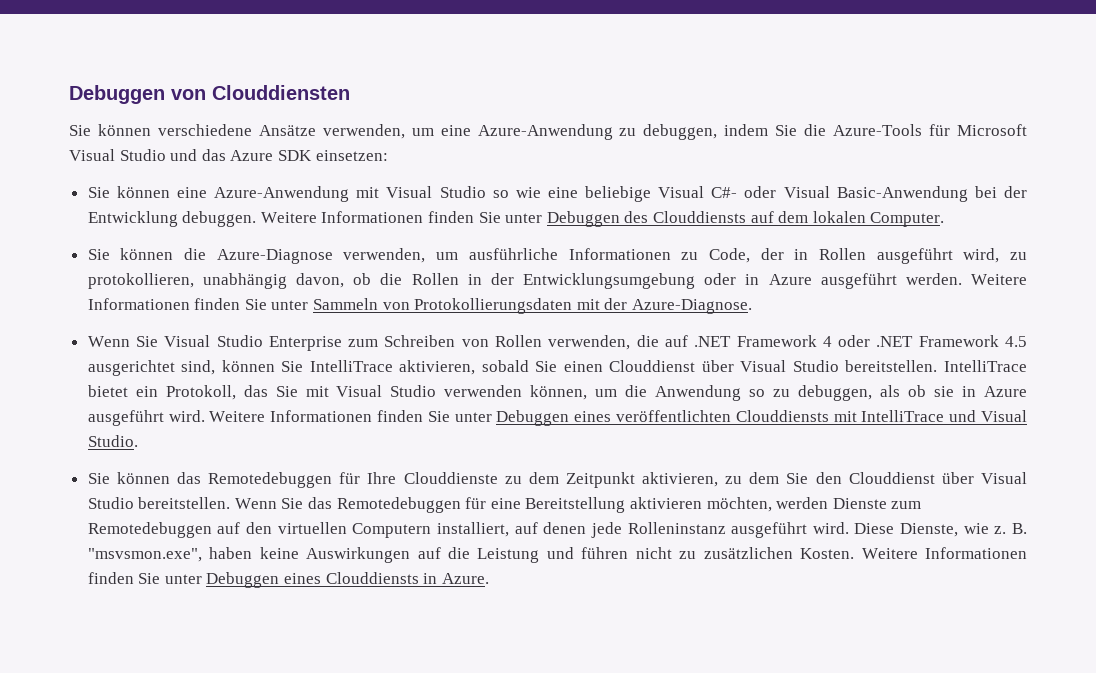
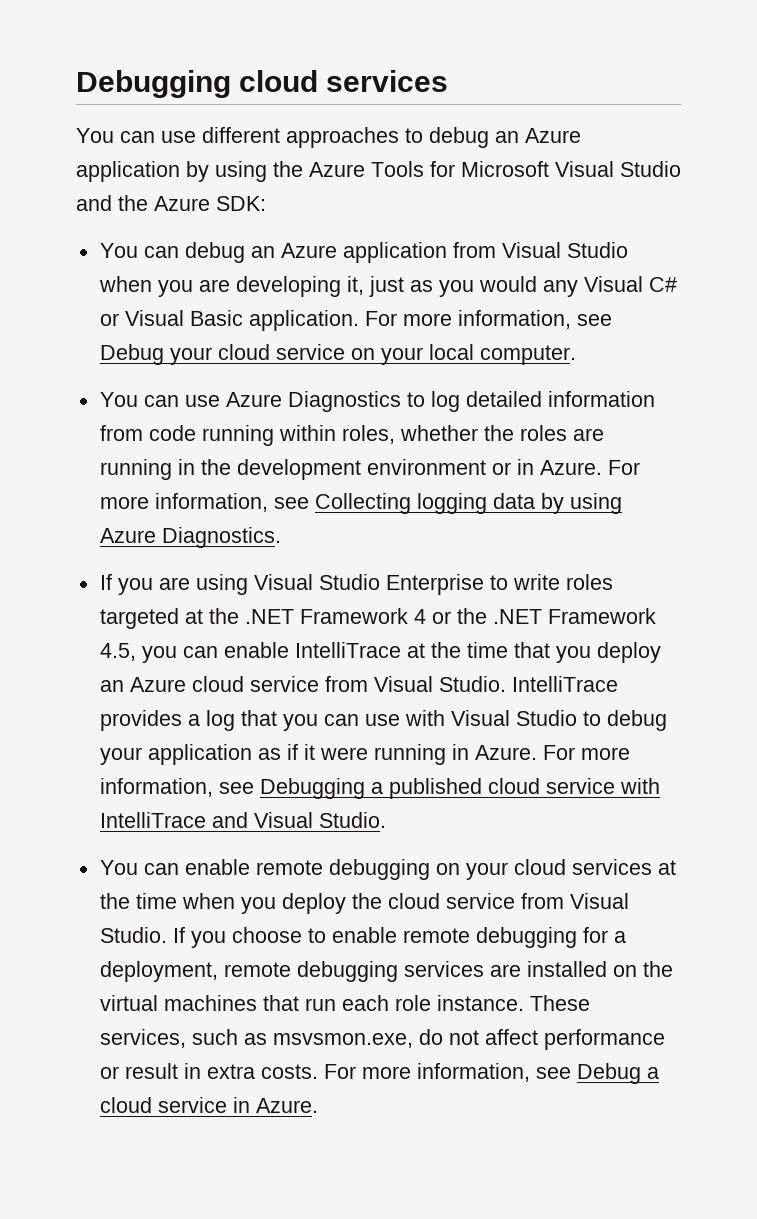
- Debuggen von Clouddiensten
- Sie können verschiedene Ansätze verwenden, um eine Azure-Anwendung zu debuggen, indem Sie die Azure-Tools für Microsoft Visual Studio und das Azure SDK einsetzen:
- Sie können eine Azure-Anwendung mit Visual Studio so wie eine beliebige Visual C#- oder Visual Basic-Anwendung bei der Entwicklung debuggen. Weitere Informationen finden Sie unter Debuggen des Clouddiensts auf dem lokalen Computer.
- Sie können die Azure-Diagnose verwenden, um ausführliche Informationen zu Code, der in Rollen ausgeführt wird, zu protokollieren, unabhängig davon, ob die Rollen in der Entwicklungsumgebung oder in Azure ausgeführt werden. Weitere Informationen finden Sie unter Sammeln von Protokollierungsdaten mit der Azure-Diagnose.
- Wenn Sie Visual Studio Enterprise zum Schreiben von Rollen verwenden, die auf .NET Framework 4 oder .NET Framework 4.5 ausgerichtet sind, können Sie IntelliTrace aktivieren, sobald Sie einen Clouddienst über Visual Studio bereitstellen. IntelliTrace bietet ein Protokoll, das Sie mit Visual Studio verwenden können, um die Anwendung so zu debuggen, als ob sie in Azure ausgeführt wird. Weitere Informationen finden Sie unter Debuggen eines veröffentlichten Clouddiensts mit IntelliTrace und Visual Studio.
- Sie können das Remotedebuggen für Ihre Clouddienste zu dem Zeitpunkt aktivieren, zu dem Sie den Clouddienst über Visual Studio bereitstellen. Wenn Sie das Remotedebuggen für eine Bereitstellung aktivieren möchten, werden Dienste zum Remotedebuggen auf den virtuellen Computern installiert, auf denen jede Rolleninstanz ausgeführt wird. Diese Dienste, wie z. B. "msvsmon.exe", haben keine Auswirkungen auf die Leistung und führen nicht zu zusätzlichen Kosten. Weitere Informationen finden Sie unter Debuggen eines Clouddiensts in Azure.
+ Debugging cloud services
+ You can use different approaches to debug an Azure application by using the Azure Tools for Microsoft Visual Studio and the Azure SDK:
+ You can debug an Azure application from Visual Studio when you are developing it, just as you would any Visual C# or Visual Basic application. For more information, see Debug your cloud service on your local computer.
+ You can use Azure Diagnostics to log detailed information from code running within roles, whether the roles are running in the development environment or in Azure. For more information, see Collecting logging data by using Azure Diagnostics.
+ If you are using Visual Studio Enterprise to write roles targeted at the .NET Framework 4 or the .NET Framework 4.5, you can enable IntelliTrace at the time that you deploy an Azure cloud service from Visual Studio. IntelliTrace provides a log that you can use with Visual Studio to debug your application as if it were running in Azure. For more information, see Debugging a published cloud service with IntelliTrace and Visual Studio.
+ You can enable remote debugging on your cloud services at the time when you deploy the cloud service from Visual Studio. If you choose to enable remote debugging for a deployment, remote debugging services are installed on the virtual machines that run each role instance. These services, such as msvsmon.exe, do not affect performance or result in extra costs. For more information, see Debug a cloud service in Azure.

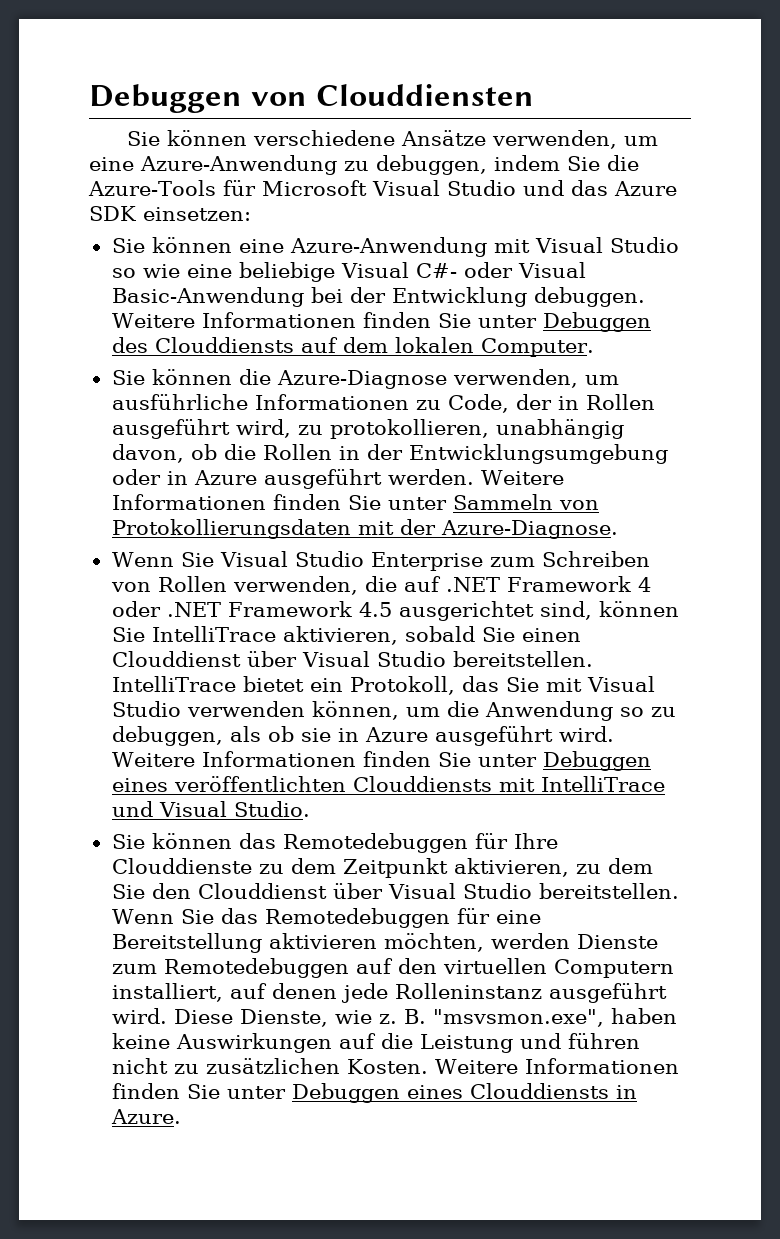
- Debugging cloud services
- You can use different approaches to debug an Azure application by using the Azure Tools for Microsoft Visual Studio and the Azure SDK:
- You can debug an Azure application from Visual Studio when you are developing it, just as you would any Visual C# or Visual Basic application. For more information, see Debug your cloud service on your local computer.
- You can use Azure Diagnostics to log detailed information from code running within roles, whether the roles are running in the development environment or in Azure. For more information, see Collecting logging data by using Azure Diagnostics.
- If you are using Visual Studio Enterprise to write roles targeted at the .NET Framework 4 or the .NET Framework 4.5, you can enable IntelliTrace at the time that you deploy an Azure cloud service from Visual Studio. IntelliTrace provides a log that you can use with Visual Studio to debug your application as if it were running in Azure. For more information, see Debugging a published cloud service with IntelliTrace and Visual Studio.
- You can enable remote debugging on your cloud services at the time when you deploy the cloud service from Visual Studio. If you choose to enable remote debugging for a deployment, remote debugging services are installed on the virtual machines that run each role instance. These services, such as msvsmon.exe, do not affect performance or result in extra costs. For more information, see Debug a cloud service in Azure.
+ Debuggen von Clouddiensten
+ Sie können verschiedene Ansätze verwenden, um eine Azure-Anwendung zu debuggen, indem Sie die Azure-Tools für Microsoft Visual Studio und das Azure SDK einsetzen:
+ Sie können eine Azure-Anwendung mit Visual Studio so wie eine beliebige Visual C#- oder Visual Basic-Anwendung bei der Entwicklung debuggen. Weitere Informationen finden Sie unter Debuggen des Clouddiensts auf dem lokalen Computer.
+ Sie können die Azure-Diagnose verwenden, um ausführliche Informationen zu Code, der in Rollen ausgeführt wird, zu protokollieren, unabhängig davon, ob die Rollen in der Entwicklungsumgebung oder in Azure ausgeführt werden. Weitere Informationen finden Sie unter Sammeln von Protokollierungsdaten mit der Azure-Diagnose.
+ Wenn Sie Visual Studio Enterprise zum Schreiben von Rollen verwenden, die auf .NET Framework 4 oder .NET Framework 4.5 ausgerichtet sind, können Sie IntelliTrace aktivieren, sobald Sie einen Clouddienst über Visual Studio bereitstellen. IntelliTrace bietet ein Protokoll, das Sie mit Visual Studio verwenden können, um die Anwendung so zu debuggen, als ob sie in Azure ausgeführt wird. Weitere Informationen finden Sie unter Debuggen eines veröffentlichten Clouddiensts mit IntelliTrace und Visual Studio.
+ Sie können das Remotedebuggen für Ihre Clouddienste zu dem Zeitpunkt aktivieren, zu dem Sie den Clouddienst über Visual Studio bereitstellen. Wenn Sie das Remotedebuggen für eine Bereitstellung aktivieren möchten, werden Dienste zum Remotedebuggen auf den virtuellen Computern installiert, auf denen jede Rolleninstanz ausgeführt wird. Diese Dienste, wie z. B. "msvsmon.exe", haben keine Auswirkungen auf die Leistung und führen nicht zu zusätzlichen Kosten. Weitere Informationen finden Sie unter Debuggen eines Clouddiensts in Azure.

